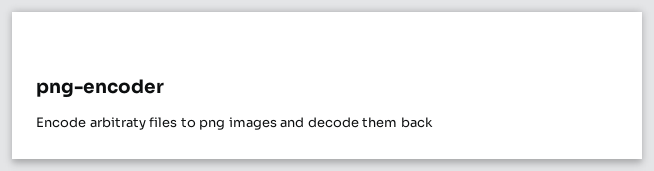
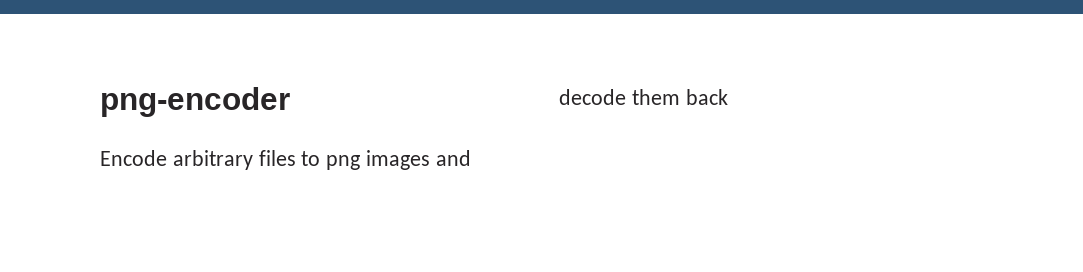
- Encode arbitraty files to png images and decode them back
+ Encode arbitrary files to png images and decode them back

